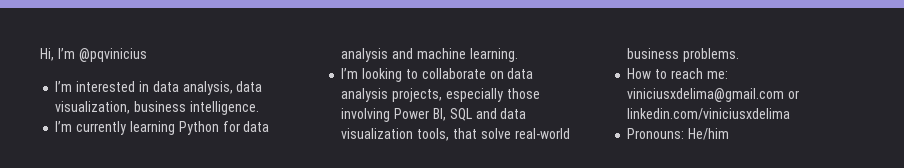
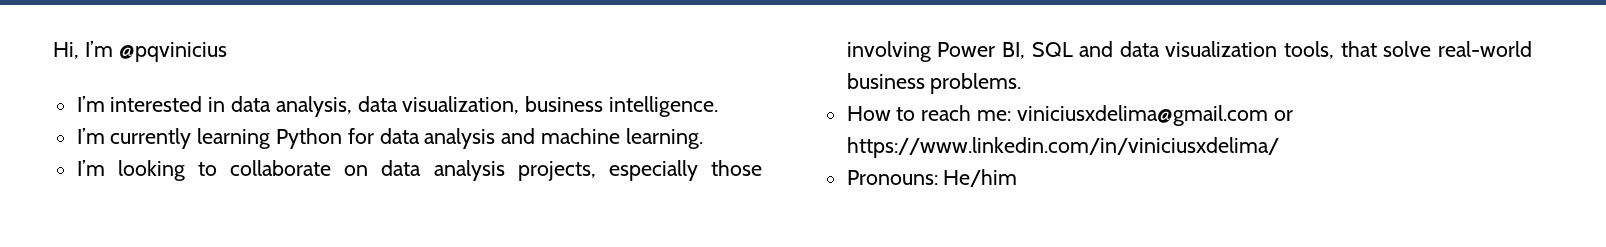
- How to reach me: viniciusxdelima@gmail.com or linkedin.com/viniciusxdelima
+ How to reach me: viniciusxdelima@gmail.com or https://www.linkedin.com/in/viniciusxdelima/

